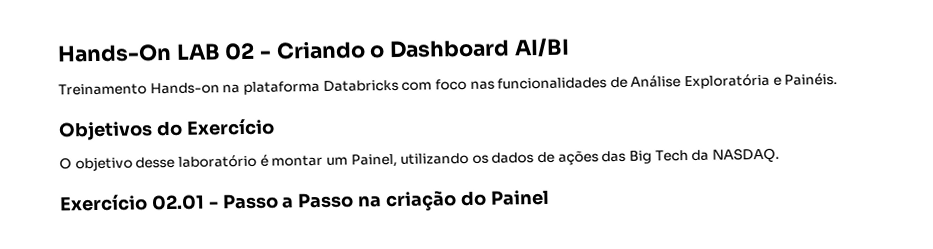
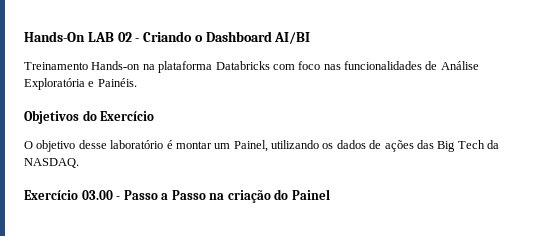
- Exercício 02.01 - Passo a Passo na criação do Painel
+ Exercício 03.00 - Passo a Passo na criação do Painel

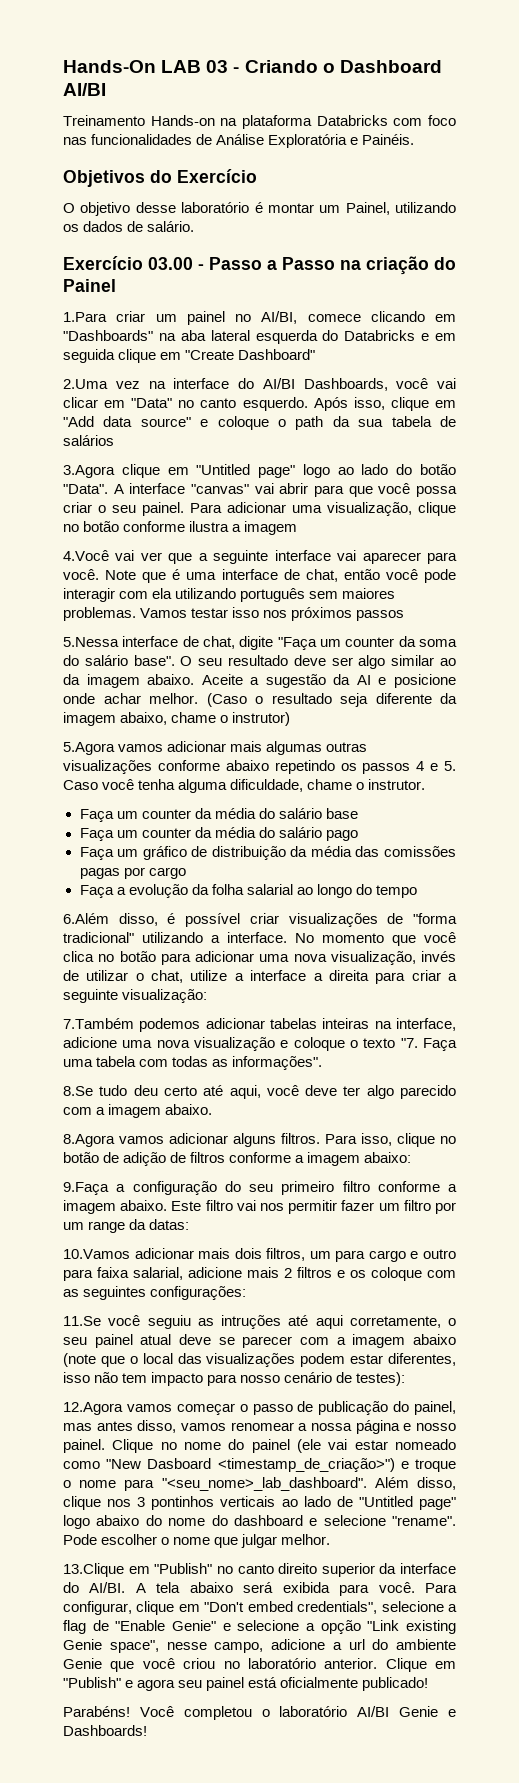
- Hands-On LAB 02 - Criando o Dashboard AI/BI
+ Hands-On LAB 03 - Criando o Dashboard AI/BI
- O objetivo desse laboratório é montar um Painel, utilizando os dados de ações das Big Tech da NASDAQ.
+ O objetivo desse laboratório é montar um Painel, utilizando os dados de salário.
+ 1.Para criar um painel no AI/BI, comece clicando em "Dashboards" na aba lateral esquerda do Databricks e em seguida clique em "Create Dashboard"
+ 2.Uma vez na interface do AI/BI Dashboards, você vai clicar em "Data" no canto esquerdo. Após isso, clique em "Add data source" e coloque o path da sua tabela de salários
+ 3.Agora clique em "Untitled page" logo ao lado do botão "Data". A interface "canvas" vai abrir para que você possa criar o seu painel. Para adicionar uma visualização, clique no botão conforme ilustra a imagem
+ 4.Você vai ver que a seguinte interface vai aparecer para você. Note que é uma interface de chat, então você pode interagir com ela utilizando português sem maiores problemas. Vamos testar isso nos próximos passos
+ 5.Nessa interface de chat, digite "Faça um counter da soma do salário base". O seu resultado deve ser algo similar ao da imagem abaixo. Aceite a sugestão da AI e posicione onde achar melhor. (Caso o resultado seja diferente da imagem abaixo, chame o instrutor)
+ 5.Agora vamos adicionar mais algumas outras visualizações conforme abaixo repetindo os passos 4 e 5. Caso você tenha alguma dificuldade, chame o instrutor.
+ Faça um counter da média do salário base
+ Faça um counter da média do salário pago
+ Faça um gráfico de distribuição da média das comissões pagas por cargo
+ Faça a evolução da folha salarial ao longo do tempo
+ 6.Além disso, é possível criar visualizações de "forma tradicional" utilizando a interface. No momento que você clica no botão para adicionar uma nova visualização, invés de utilizar o chat, utilize a interface a direita para criar a seguinte visualização:
+ 7.Também podemos adicionar tabelas inteiras na interface, adicione uma nova visualização e coloque o texto "7. Faça uma tabela com todas as informações".
+ 8.Se tudo deu certo até aqui, você deve ter algo parecido com a imagem abaixo.
+ 8.Agora vamos adicionar alguns filtros. Para isso, clique no botão de adição de filtros conforme a imagem abaixo:
+ 9.Faça a configuração do seu primeiro filtro conforme a imagem abaixo. Este filtro vai nos permitir fazer um filtro por um range da datas:
+ 10.Vamos adicionar mais dois filtros, um para cargo e outro para faixa salarial, adicione mais 2 filtros e os coloque com as seguintes configurações:
+ 11.Se você seguiu as intruções até aqui corretamente, o seu painel atual deve se parecer com a imagem abaixo (note que o local das visualizações podem estar diferentes, isso não tem impacto para nosso cenário de testes):
+ 12.Agora vamos começar o passo de publicação do painel, mas antes disso, vamos renomear a nossa página e nosso painel. Clique no nome do painel (ele vai estar nomeado como "New Dasboard <timestamp_de_criação>") e troque o nome para "<seu_nome>_lab_dashboard". Além disso, clique nos 3 pontinhos verticais ao lado de "Untitled page" logo abaixo do nome do dashboard e selecione "rename". Pode escolher o nome que julgar melhor.
+ 13.Clique em "Publish" no canto direito superior da interface do AI/BI. A tela abaixo será exibida para você. Para configurar, clique em "Don't embed credentials", selecione a flag de "Enable Genie" e selecione a opção "Link existing Genie space", nesse campo, adicione a url do ambiente Genie que você criou no laboratório anterior. Clique em "Publish" e agora seu painel está oficialmente publicado!
+ Parabéns! Você completou o laboratório AI/BI Genie e Dashboards!

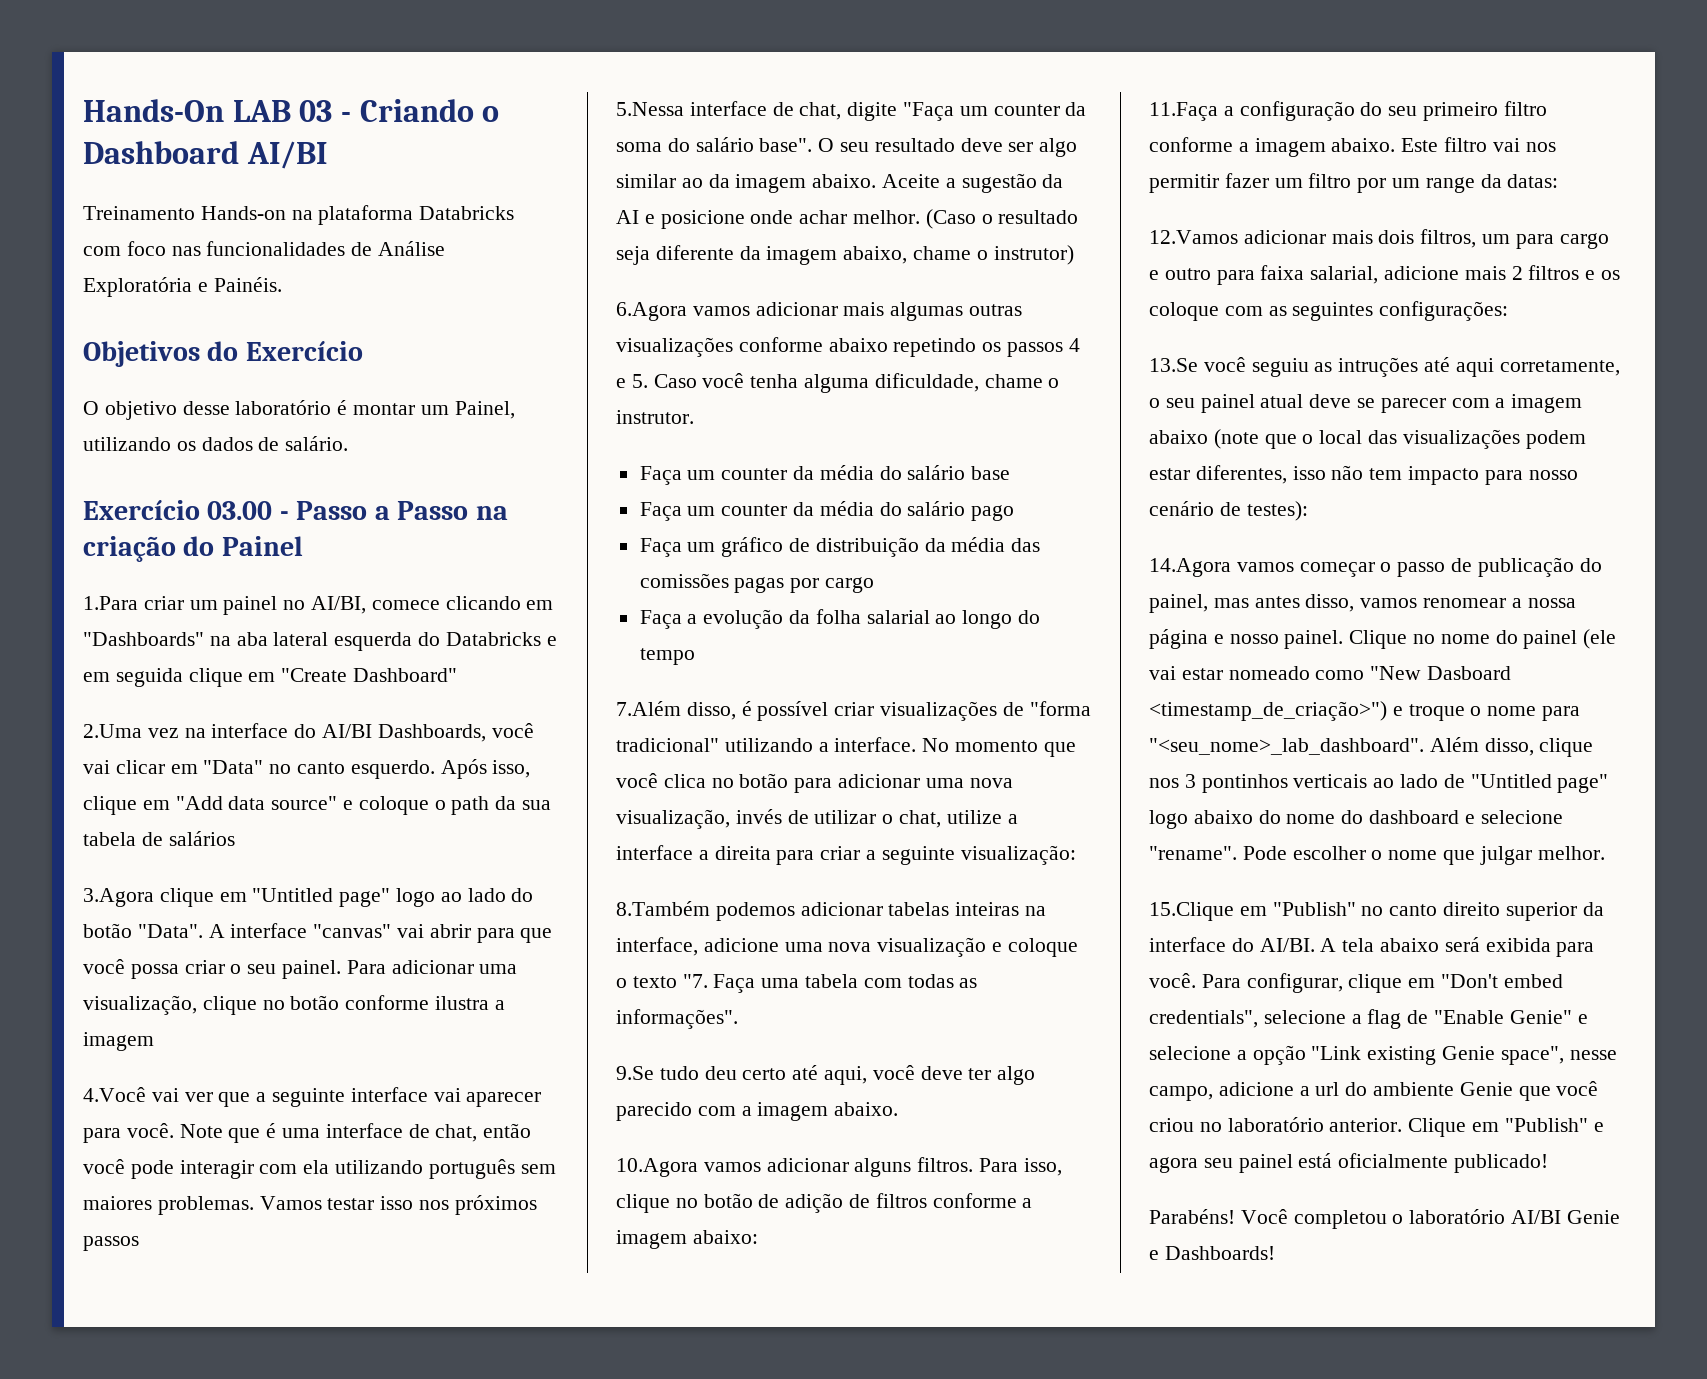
- 5.Agora vamos adicionar mais algumas outras visualizações conforme abaixo repetindo os passos 4 e 5. Caso você tenha alguma dificuldade, chame o instrutor.
+ 6.Agora vamos adicionar mais algumas outras visualizações conforme abaixo repetindo os passos 4 e 5. Caso você tenha alguma dificuldade, chame o instrutor.
- 6.Além disso, é possível criar visualizações de "forma tradicional" utilizando a interface.
+ 7.Além disso, é possível criar visualizações de "forma tradicional" utilizando a interface.
- 7.Também podemos adicionar tabelas inteiras na interface, adicione uma nova visualização e coloque o texto "7. Faça uma tabela com todas as informações".
+ 8.Também podemos adicionar tabelas inteiras na interface, adicione uma nova visualização e coloque o texto "7. Faça uma tabela com todas as informações".
- 8.Se tudo deu certo até aqui, você deve ter algo parecido com a imagem abaixo.
+ 9.Se tudo deu certo até aqui, você deve ter algo parecido com a imagem abaixo.
- 8.Agora vamos adicionar alguns filtros.
+ 10.Agora vamos adicionar alguns filtros.
- 9.Faça a configuração do seu primeiro filtro conforme a imagem abaixo.
+ 11.Faça a configuração do seu primeiro filtro conforme a imagem abaixo.
- 10.Vamos adicionar mais dois filtros, um para cargo e outro para faixa salarial, adicione mais 2 filtros e os coloque com as seguintes configurações:
+ 12.Vamos adicionar mais dois filtros, um para cargo e outro para faixa salarial, adicione mais 2 filtros e os coloque com as seguintes configurações:
- 11.Se você seguiu as intruções até aqui corretamente, o seu painel atual deve se parecer com a imagem abaixo (note que o local das visualizações podem estar diferentes, isso não tem impacto para nosso cenário de testes):
+ 13.Se você seguiu as intruções até aqui corretamente, o seu painel atual deve se parecer com a imagem abaixo (note que o local das visualizações podem estar diferentes, isso não tem impacto para nosso cenário de testes):
- 12.Agora vamos começar o passo de publicação do painel, mas antes disso, vamos renomear a nossa página e nosso painel.
+ 14.Agora vamos começar o passo de publicação do painel, mas antes disso, vamos renomear a nossa página e nosso painel.
- 13.Clique em "Publish" no canto direito superior da interface do AI/BI.
+ 15.Clique em "Publish" no canto direito superior da interface do AI/BI.

